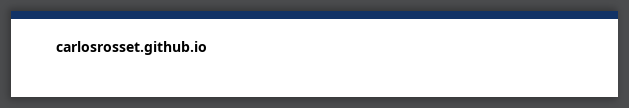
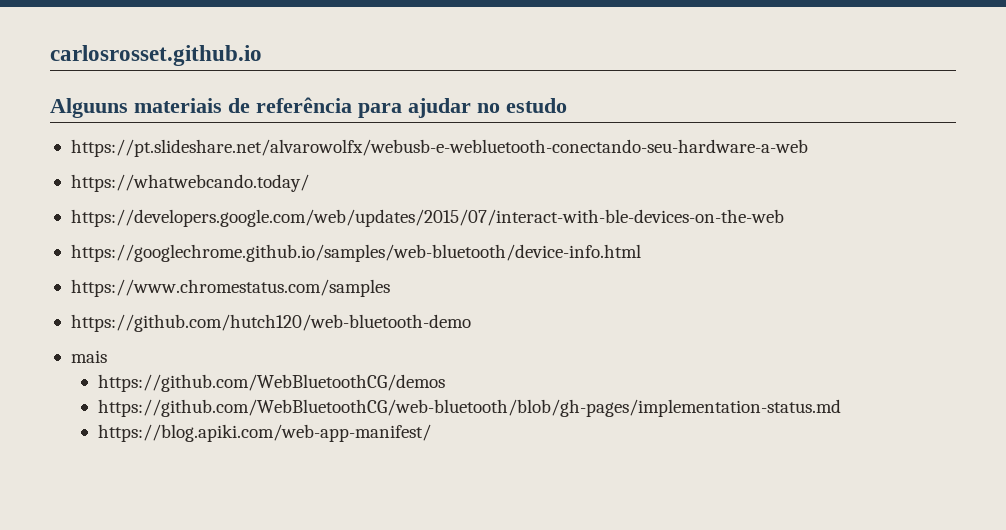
+ Alguuns materiais de referência para ajudar no estudo
+ https://pt.slideshare.net/alvarowolfx/webusb-e-webluetooth-conectando-seu-hardware-a-web
+ https://whatwebcando.today/
+ https://developers.google.com/web/updates/2015/07/interact-with-ble-devices-on-the-web
+ https://googlechrome.github.io/samples/web-bluetooth/device-info.html
+ https://www.chromestatus.com/samples
+ https://github.com/hutch120/web-bluetooth-demo
+ mais
+ https://github.com/WebBluetoothCG/demos
+ https://github.com/WebBluetoothCG/web-bluetooth/blob/gh-pages/implementation-status.md
+ https://blog.apiki.com/web-app-manifest/

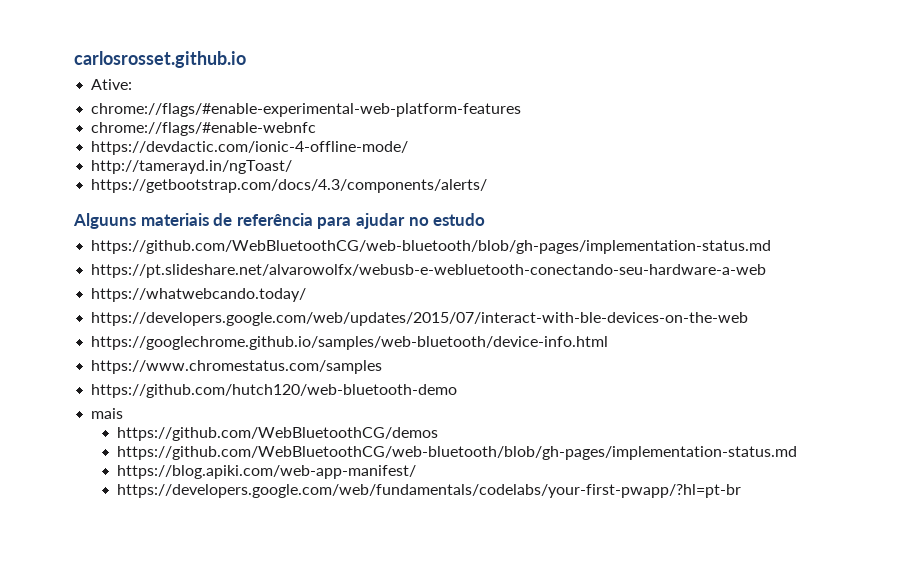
+ Ative:
+ chrome://flags/#enable-experimental-web-platform-features
+ chrome://flags/#enable-webnfc
+ https://devdactic.com/ionic-4-offline-mode/
+ http://tamerayd.in/ngToast/
+ https://getbootstrap.com/docs/4.3/components/alerts/
  Alguuns materiais de referência para ajudar no estudo
+ https://github.com/WebBluetoothCG/web-bluetooth/blob/gh-pages/implementation-status.md
+ https://developers.google.com/web/fundamentals/codelabs/your-first-pwapp/?hl=pt-br

